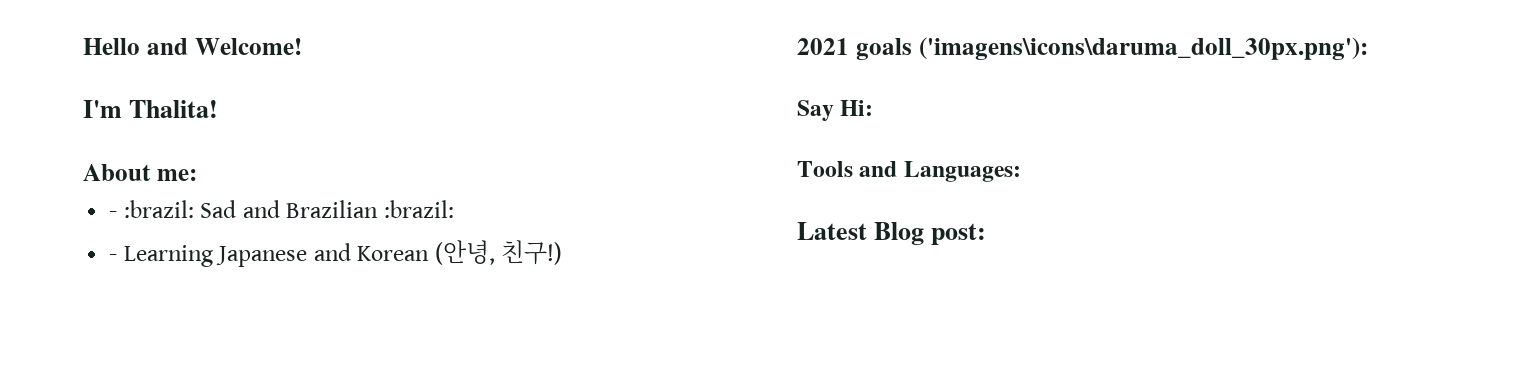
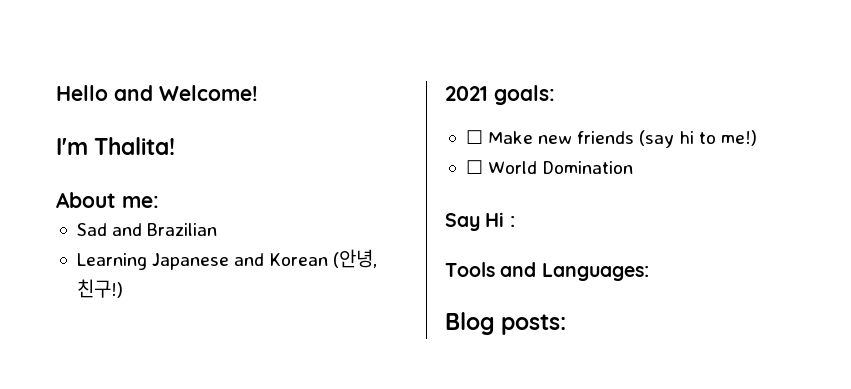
- - :brazil: Sad and Brazilian :brazil:
- - Learning Japanese and Korean (안녕, 친구!)
+ Sad and Brazilian
+ Learning Japanese and Korean (안녕, 친구!)
- 2021 goals ('imagens\icons\daruma_doll_30px.png'):
+ 2021 goals:
+ ☐ Make new friends (say hi to me!)
+ ☐ World Domination
- Say Hi:
+ Say Hi :
- Latest Blog post:
+ Blog posts:

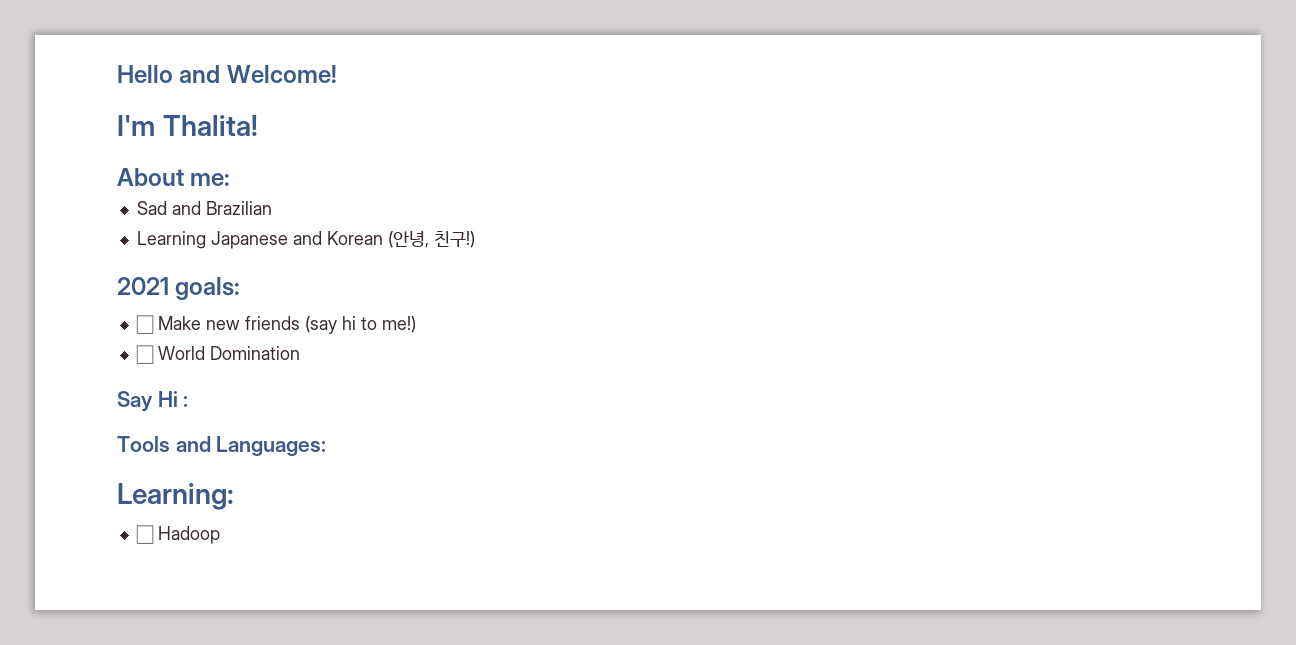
- Blog posts:
+ Learning:
+ ☐ Hadoop

